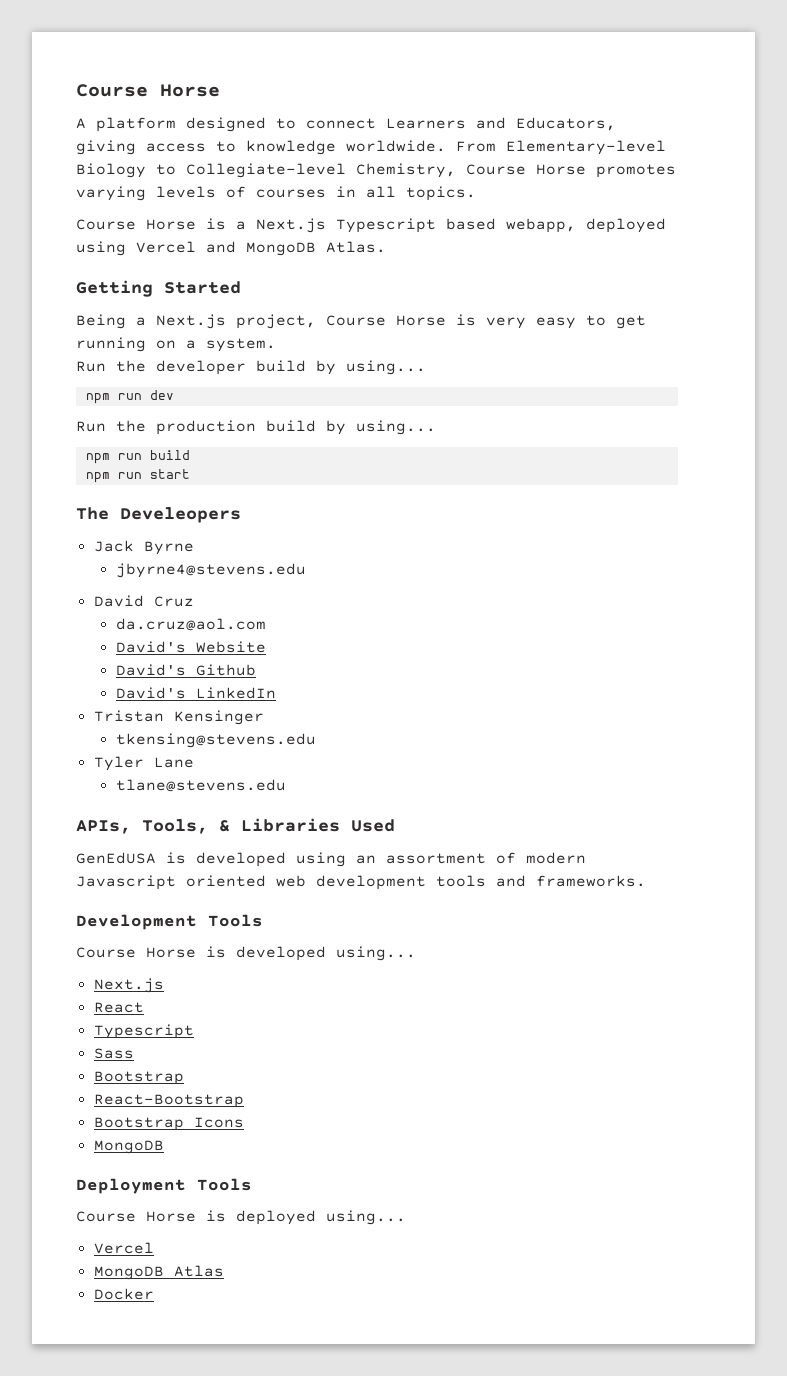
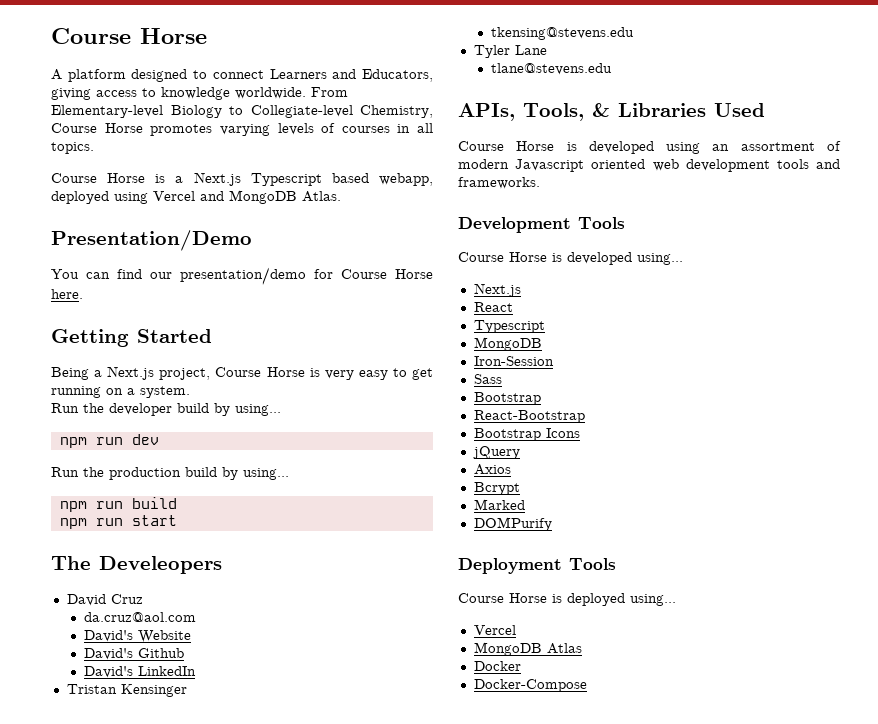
+ Presentation/Demo
+ You can find our presentation/demo for Course Horse here.
- Jack Byrne
- jbyrne4@stevens.edu
- GenEdUSA is developed using an assortment of modern Javascript oriented web development tools and frameworks.
+ Course Horse is developed using an assortment of modern Javascript oriented web development tools and frameworks.
  React
  Typescript
+ MongoDB
+ Iron-Session
  Bootstrap Icons
- MongoDB
+ jQuery
+ Axios
+ Bcrypt
+ Marked
+ DOMPurify
+ Docker-Compose

